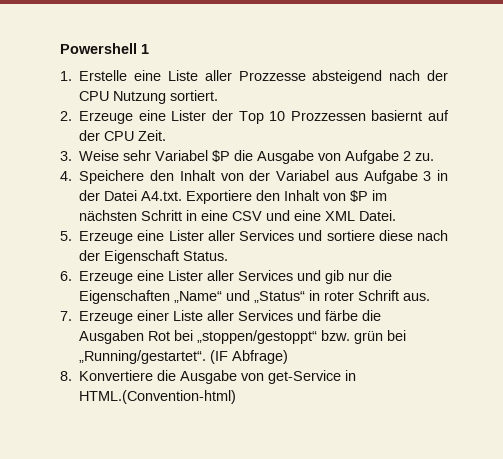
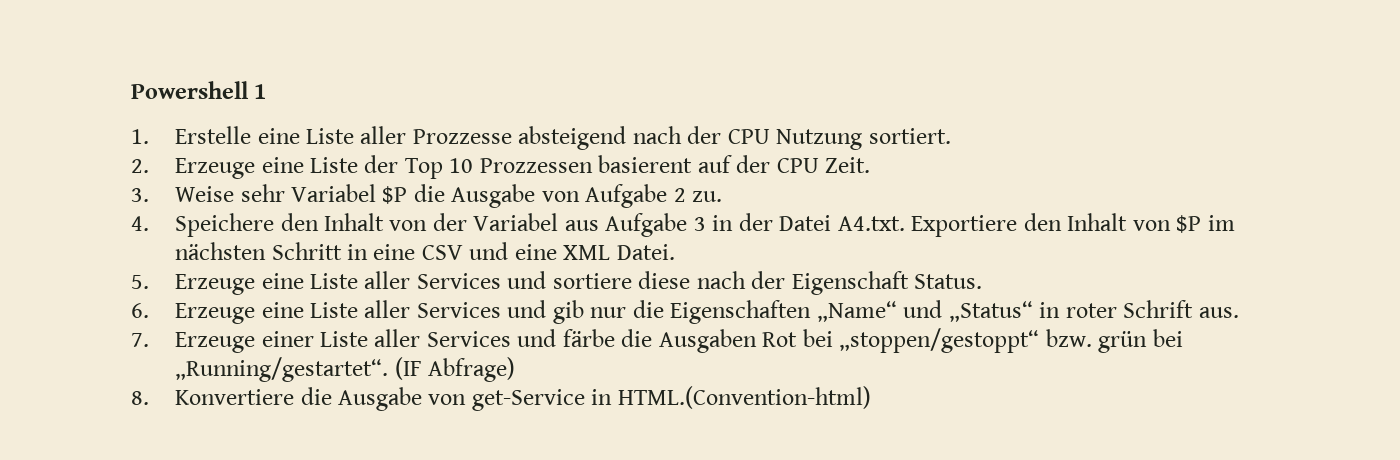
- 2. Erzeuge eine Lister der Top 10 Prozzessen basiernt auf der CPU Zeit.
+ 2. Erzeuge eine Liste der Top 10 Prozzessen basierent auf der CPU Zeit.
- 5. Erzeuge eine Lister aller Services und sortiere diese nach der Eigenschaft Status.
+ 5. Erzeuge eine Liste aller Services und sortiere diese nach der Eigenschaft Status.
- 6. Erzeuge eine Lister aller Services und gib nur die Eigenschaften „Name“ und „Status“ in roter Schrift aus.
+ 6. Erzeuge eine Liste aller Services und gib nur die Eigenschaften „Name“ und „Status“ in roter Schrift aus.

